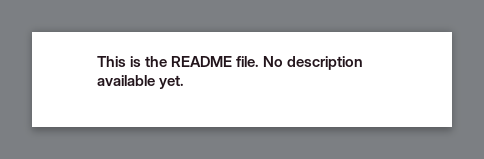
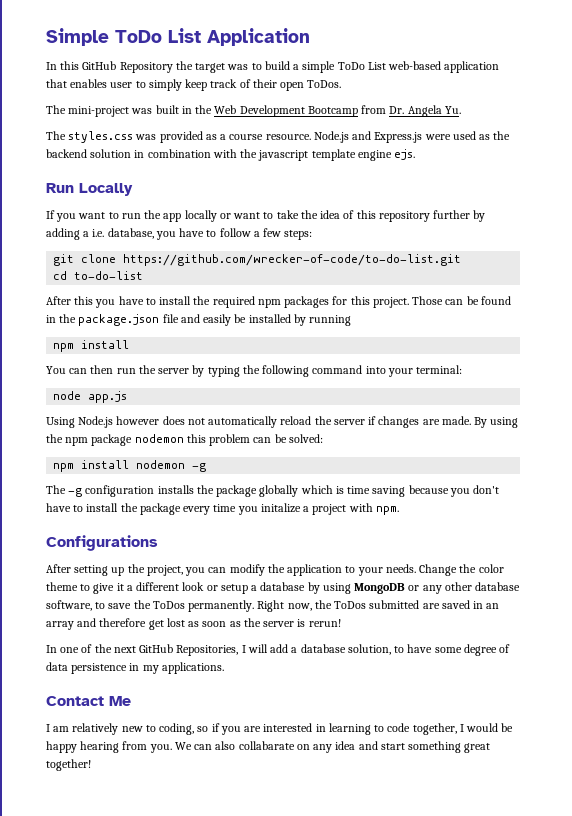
- This is the README file. No description available yet.
+ Simple ToDo List Application
+ In this GitHub Repository the target was to build a simple ToDo List web-based application that enables user to simply keep track of their open ToDos.
+ The mini-project was built in the Web Development Bootcamp from Dr. Angela Yu.
+ The styles.css was provided as a course resource. Node.js and Express.js were used as the backend solution in combination with the javascript template engine ejs.
+ Run Locally
+ If you want to run the app locally or want to take the idea of this repository further by adding a i.e. database, you have to follow a few steps:
+ git clone https://github.com/wrecker-of-code/to-do-list.git
+ cd to-do-list
+ After this you have to install the required npm packages for this project. Those can be found in the package.json file and easily be installed by running
+ npm install
+ You can then run the server by typing the following command into your terminal:
+ node app.js
+ Using Node.js however does not automatically reload the server if changes are made. By using the npm package nodemon this problem can be solved:
+ npm install nodemon -g
+ The -g configuration installs the package globally which is time saving because you don't have to install the package every time you initalize a project with npm.
+ Configurations
+ After setting up the project, you can modify the application to your needs. Change the color theme to give it a different look or setup a database by using MongoDB or any other database software, to save the ToDos permanently. Right now, the ToDos submitted are saved in an array and therefore get lost as soon as the server is rerun!
+ In one of the next GitHub Repositories, I will add a database solution, to have some degree of data persistence in my applications.
+ Contact Me
+ I am relatively new to coding, so if you are interested in learning to code together, I would be happy hearing from you. We can also collabarate on any idea and start something great together!

